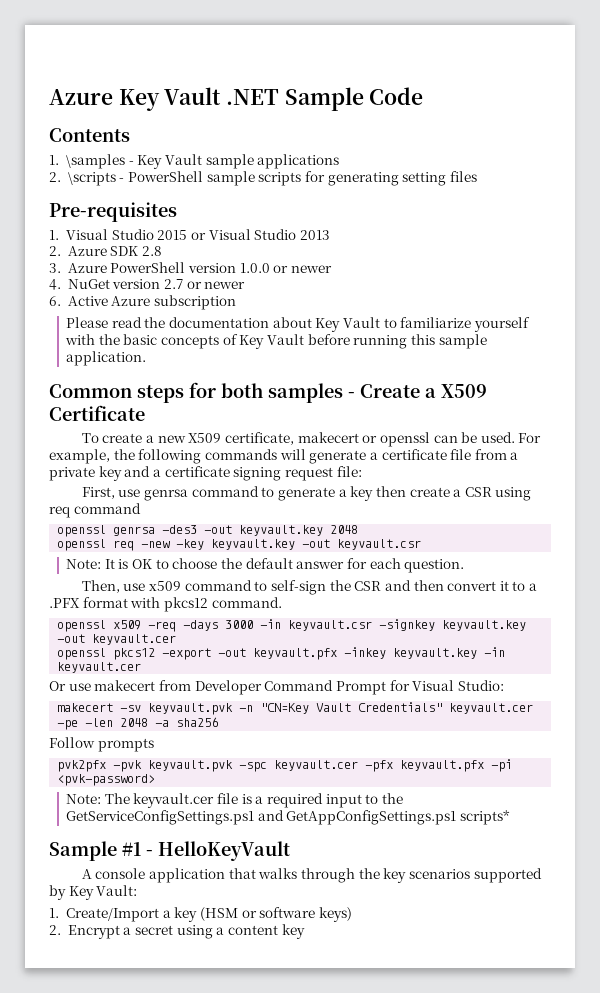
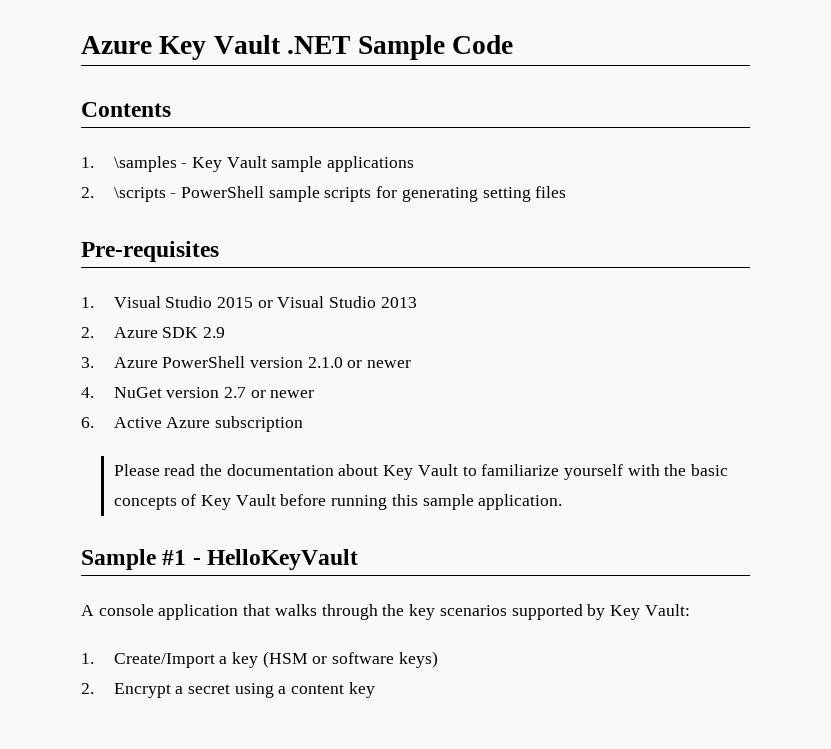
- 2. Azure SDK 2.8
+ 2. Azure SDK 2.9
- 3. Azure PowerShell version 1.0.0 or newer
+ 3. Azure PowerShell version 2.1.0 or newer
- Common steps for both samples - Create a X509 Certificate
- To create a new X509 certificate, makecert or openssl can be used. For example, the following commands will generate a certificate file from a private key and a certificate signing request file:
- First, use genrsa command to generate a key then create a CSR using req command
- openssl genrsa -des3 -out keyvault.key 2048
- openssl req -new -key keyvault.key -out keyvault.csr
- Note: It is OK to choose the default answer for each question.
- Then, use x509 command to self-sign the CSR and then convert it to a .PFX format with pkcs12 command.
- openssl x509 -req -days 3000 -in keyvault.csr -signkey keyvault.key -out keyvault.cer
- openssl pkcs12 -export -out keyvault.pfx -inkey keyvault.key -in keyvault.cer
- Or use makecert from Developer Command Prompt for Visual Studio:
- makecert -sv keyvault.pvk -n "CN=Key Vault Credentials" keyvault.cer -pe -len 2048 -a sha256
- Follow prompts
- pvk2pfx -pvk keyvault.pvk -spc keyvault.cer -pfx keyvault.pfx -pi <pvk-password>
- Note: The keyvault.cer file is a required input to the GetServiceConfigSettings.ps1 and GetAppConfigSettings.ps1 scripts*

